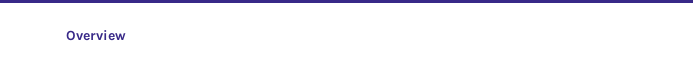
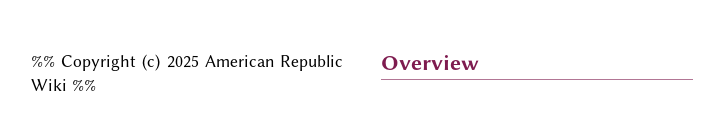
+ %% Copyright (c) 2025 American Republic Wiki %%

